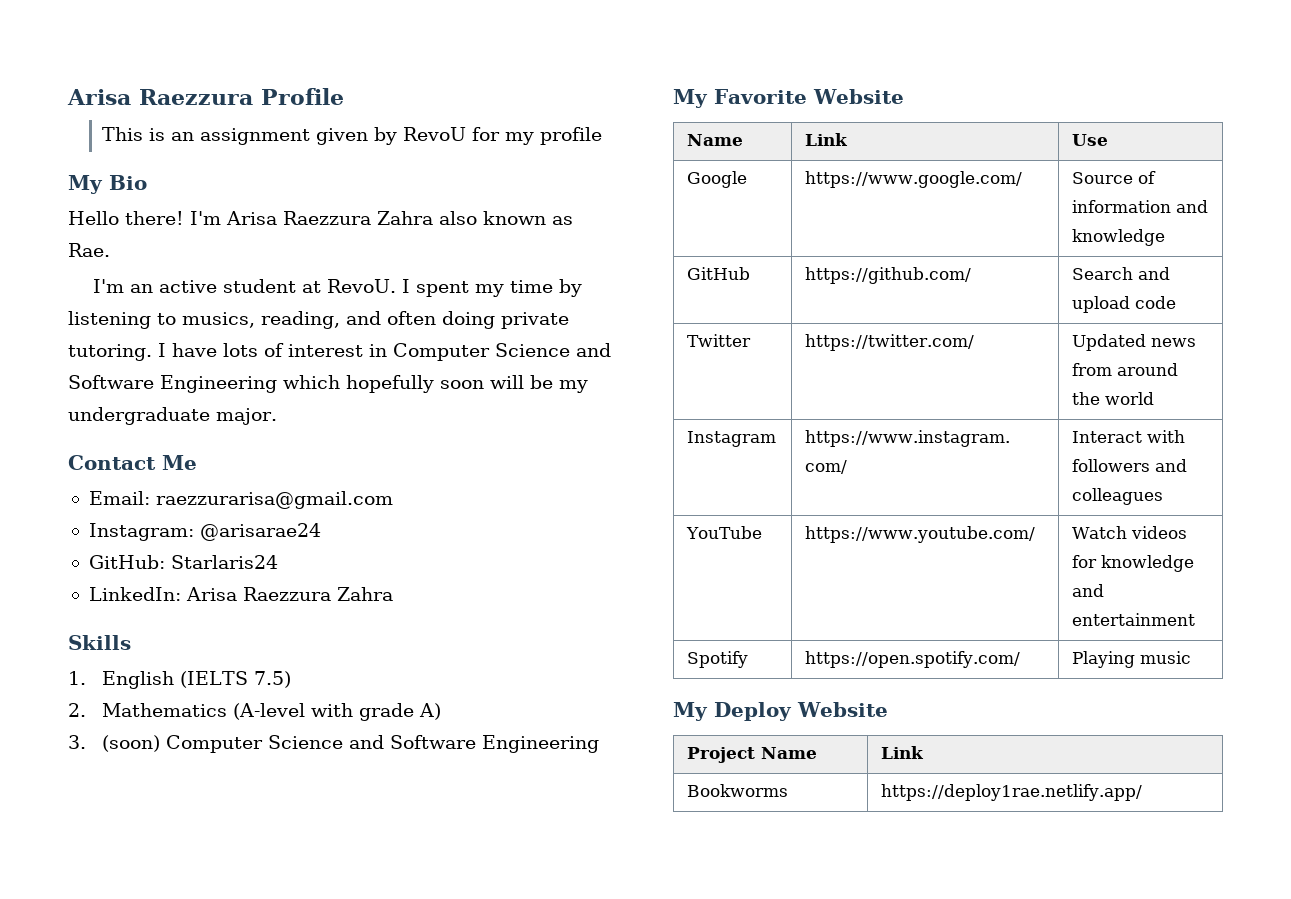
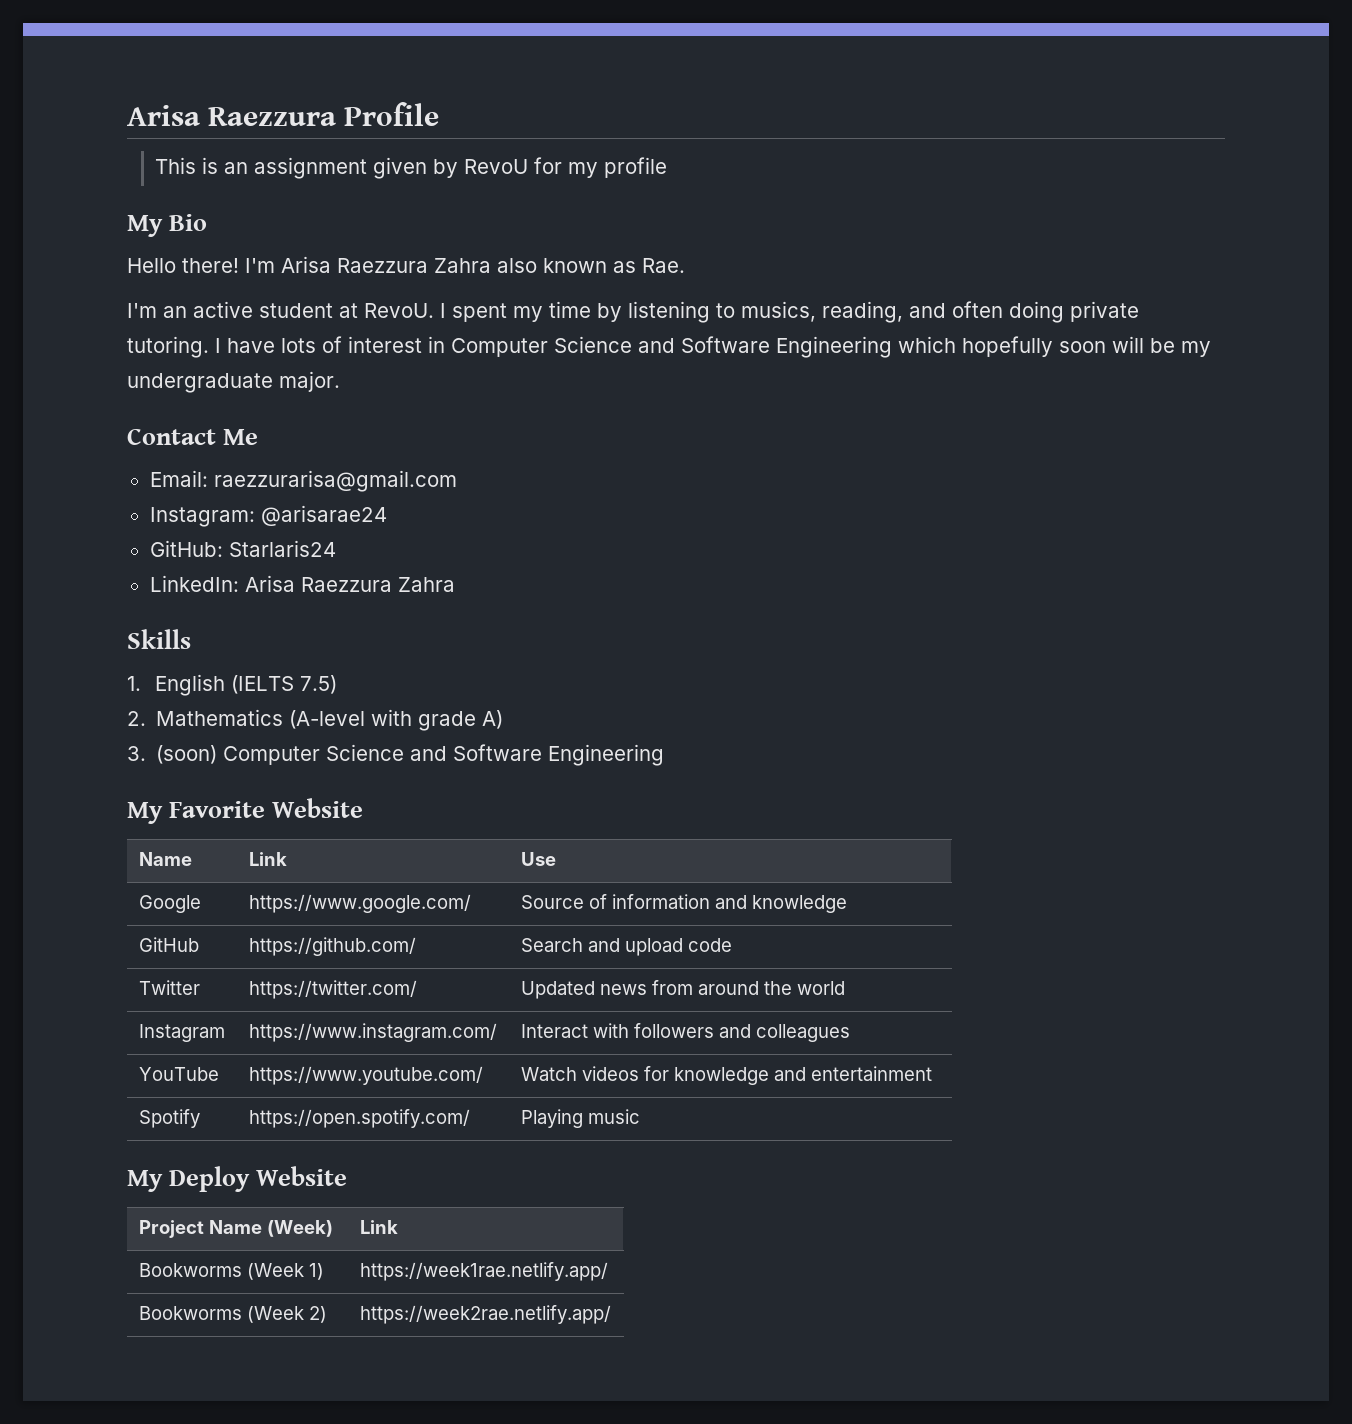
- Project Name | Link
+ Project Name (Week) | Link
- Bookworms | https://deploy1rae.netlify.app/
+ Bookworms (Week 1) | https://week1rae.netlify.app/
+ Bookworms (Week 2) | https://week2rae.netlify.app/

